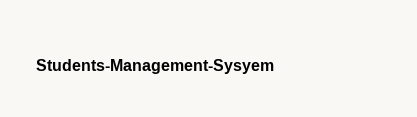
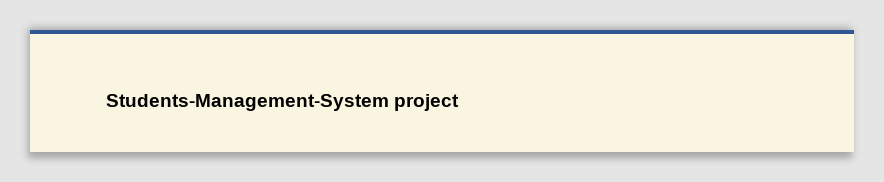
- Students-Management-Sysyem
+ Students-Management-System project

